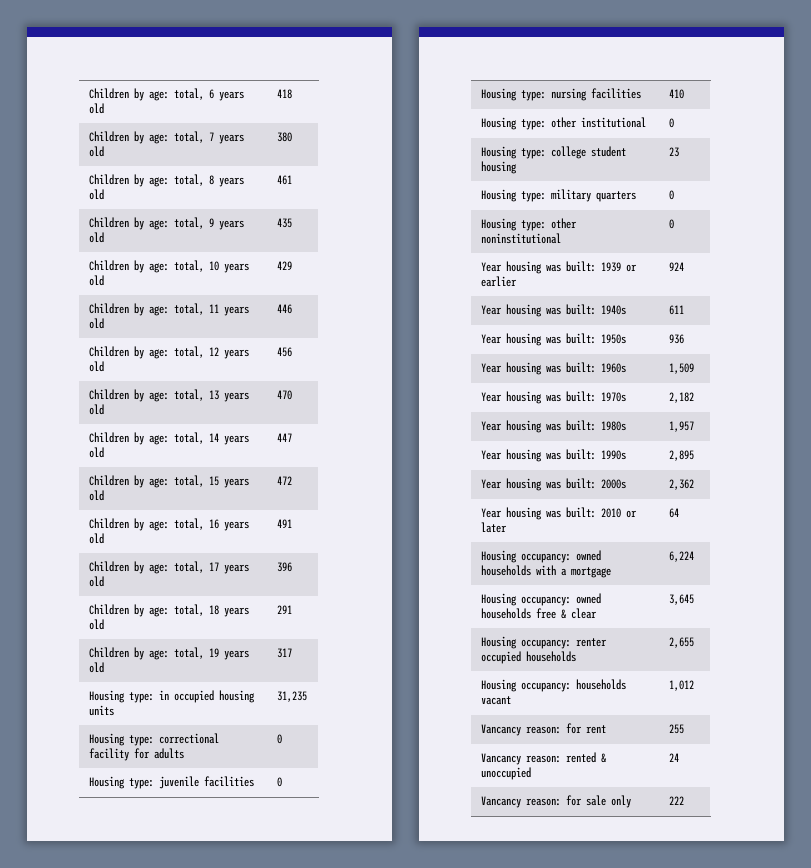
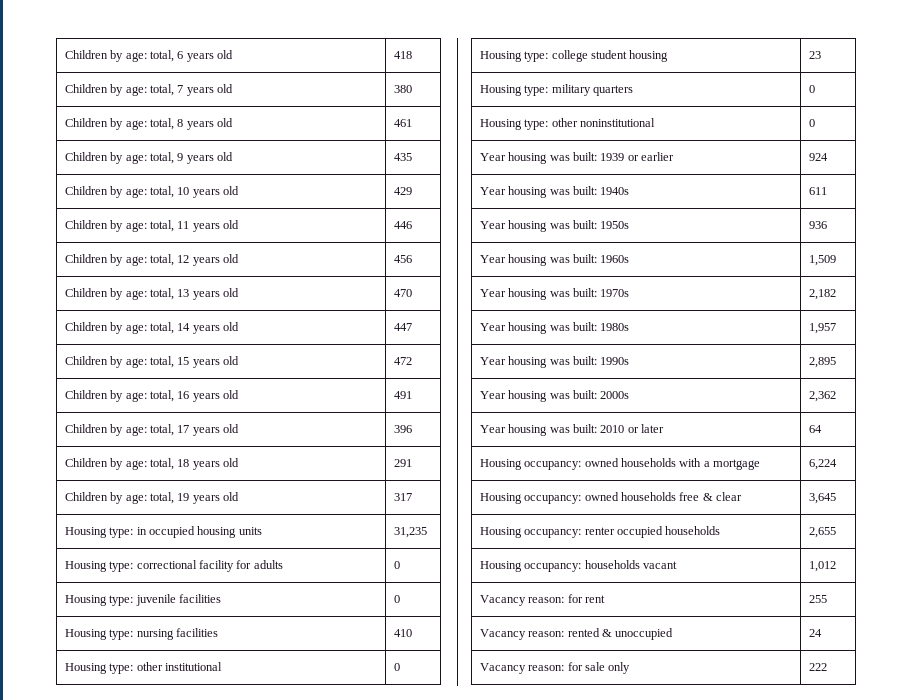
- Vancancy reason: for rent | 255
+ Vacancy reason: for rent | 255
- Vancancy reason: rented & unoccupied | 24
+ Vacancy reason: rented & unoccupied | 24
- Vancancy reason: for sale only | 222
+ Vacancy reason: for sale only | 222

